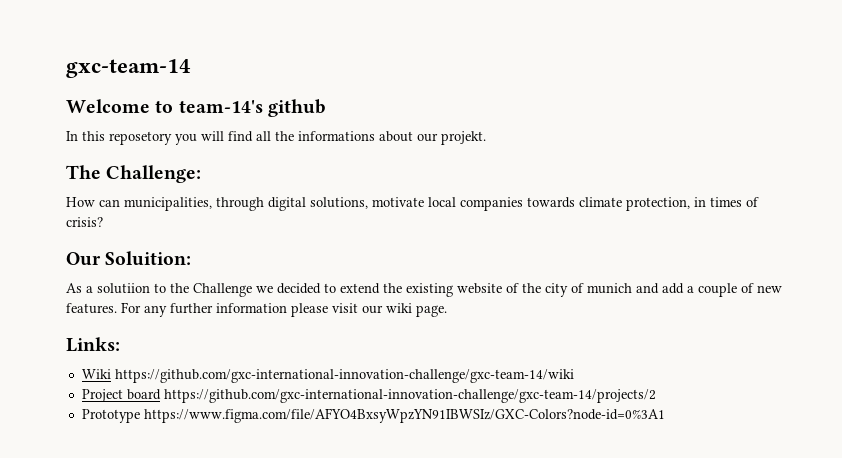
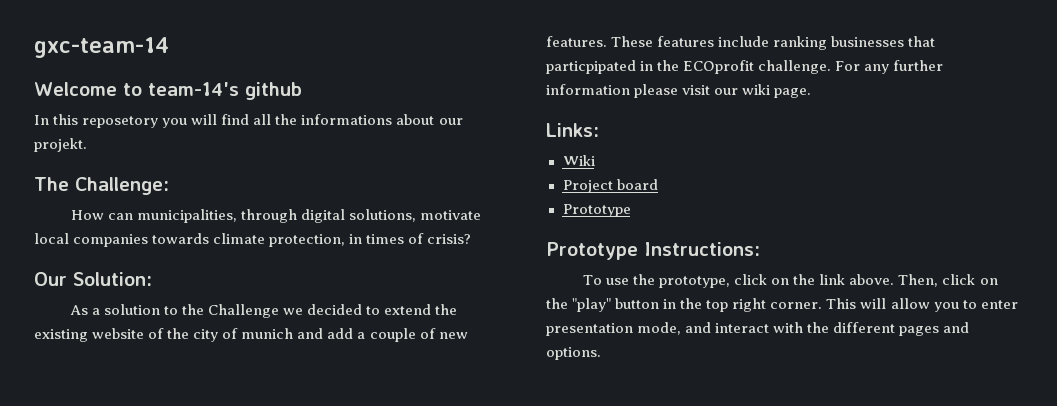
- Our Soluition:
+ Our Solution:
- As a solutiion to the Challenge we decided to extend the existing website of the city of munich and add a couple of new features.
+ As a solution to the Challenge we decided to extend the existing website of the city of munich and add a couple of new features.
+ These features include ranking businesses that particpipated in the ECOprofit challenge.
- Wiki https://github.com/gxc-international-innovation-challenge/gxc-team-14/wiki
+ Wiki
- Project board https://github.com/gxc-international-innovation-challenge/gxc-team-14/projects/2
- Prototype https://www.figma.com/file/AFYO4BxsyWpzYN91IBWSIz/GXC-Colors?node-id=0%3A1
+ Project board
+ Prototype
+ Prototype Instructions:
+ To use the prototype, click on the link above. Then, click on the "play" button in the top right corner. This will allow you to enter presentation mode, and interact with the different pages and options.

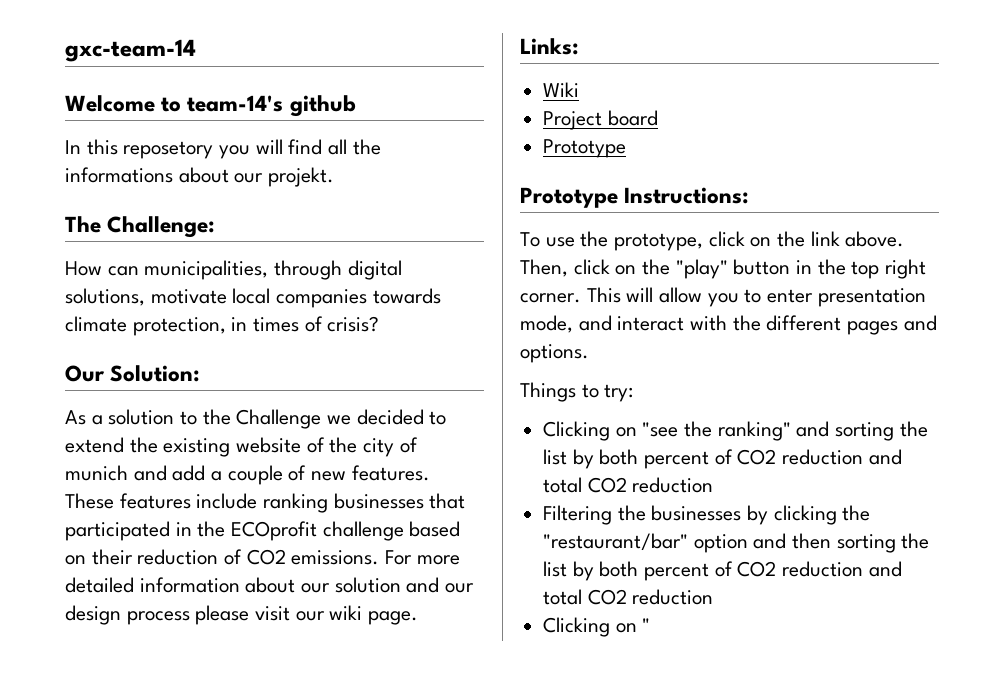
- These features include ranking businesses that particpipated in the ECOprofit challenge. For any further information please visit our wiki page.
+ These features include ranking businesses that participated in the ECOprofit challenge based on their reduction of CO2 emissions. For more detailed information about our solution and our design process please visit our wiki page.
+ Things to try:
+ Clicking on "see the ranking" and sorting the list by both percent of CO2 reduction and total CO2 reduction
+ Filtering the businesses by clicking the "restaurant/bar" option and then sorting the list by both percent of CO2 reduction and total CO2 reduction
+ Clicking on "

